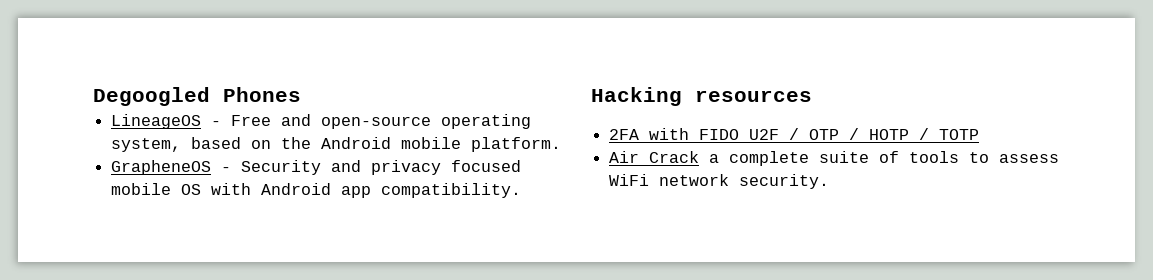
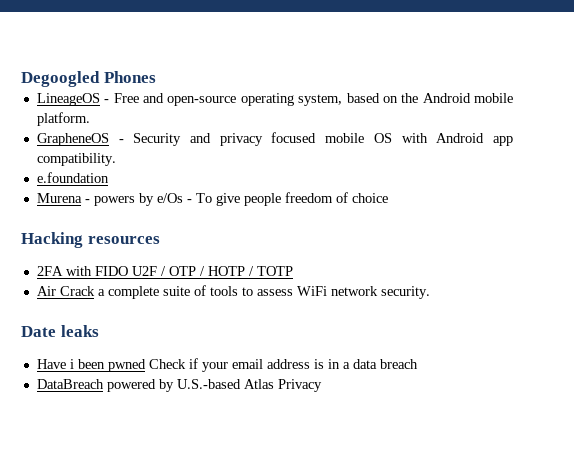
+ e.foundation
+ Murena - powers by e/Os - To give people freedom of choice
+ Date leaks
+ Have i been pwned Check if your email address is in a data breach
+ DataBreach powered by U.S.-based Atlas Privacy

